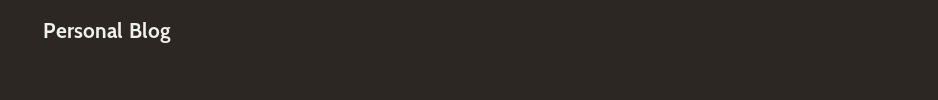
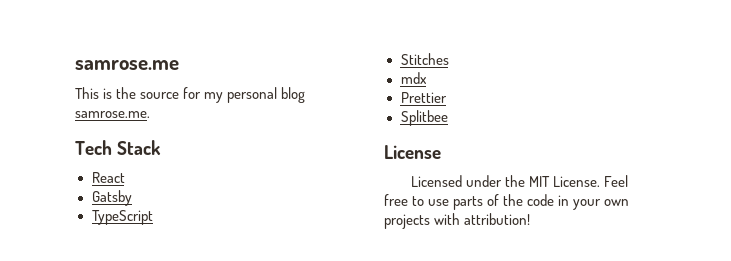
- Personal Blog
+ samrose.me
+ This is the source for my personal blog samrose.me.
+ Tech Stack
+ React
+ Gatsby
+ TypeScript
+ Stitches
+ mdx
+ Prettier
+ Splitbee
+ License
+ Licensed under the MIT License. Feel free to use parts of the code in your own projects with attribution!

